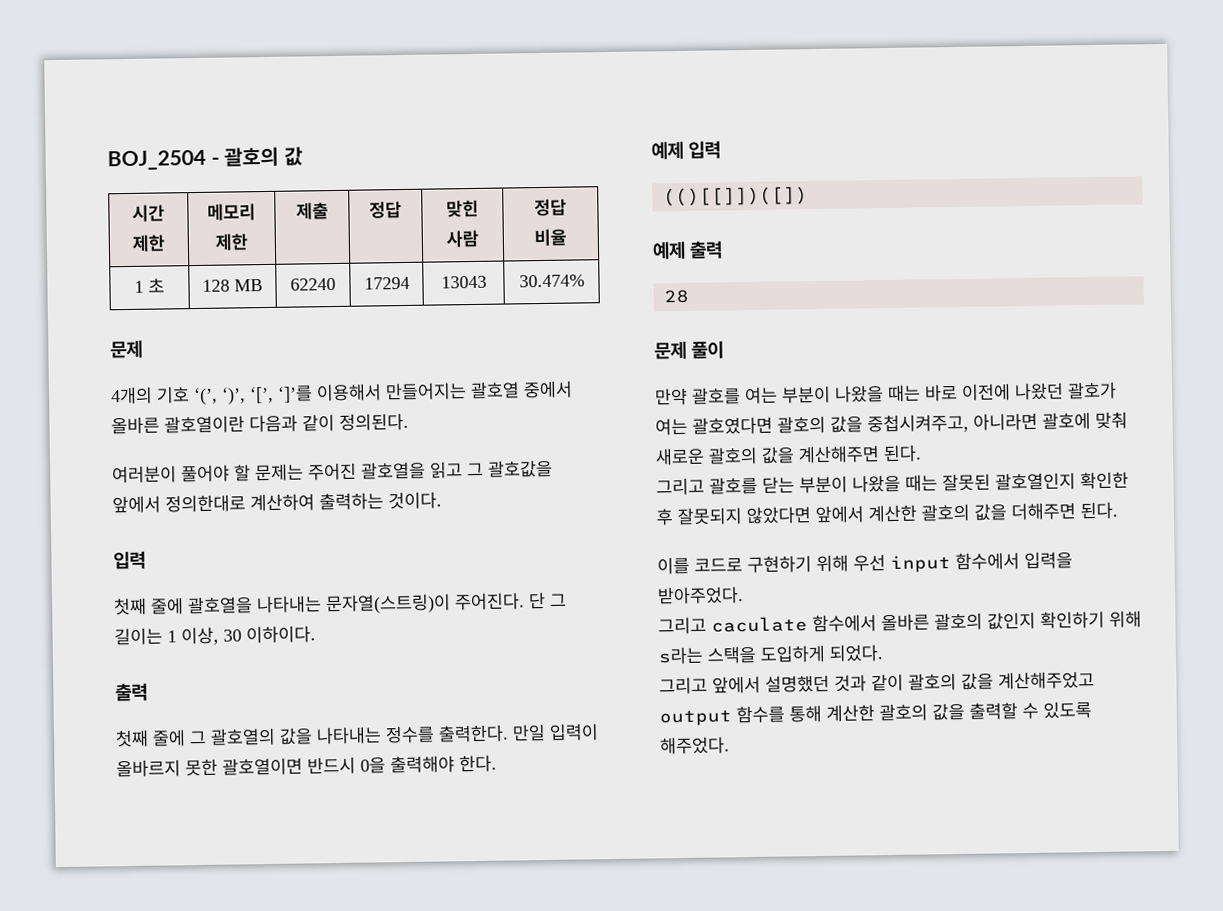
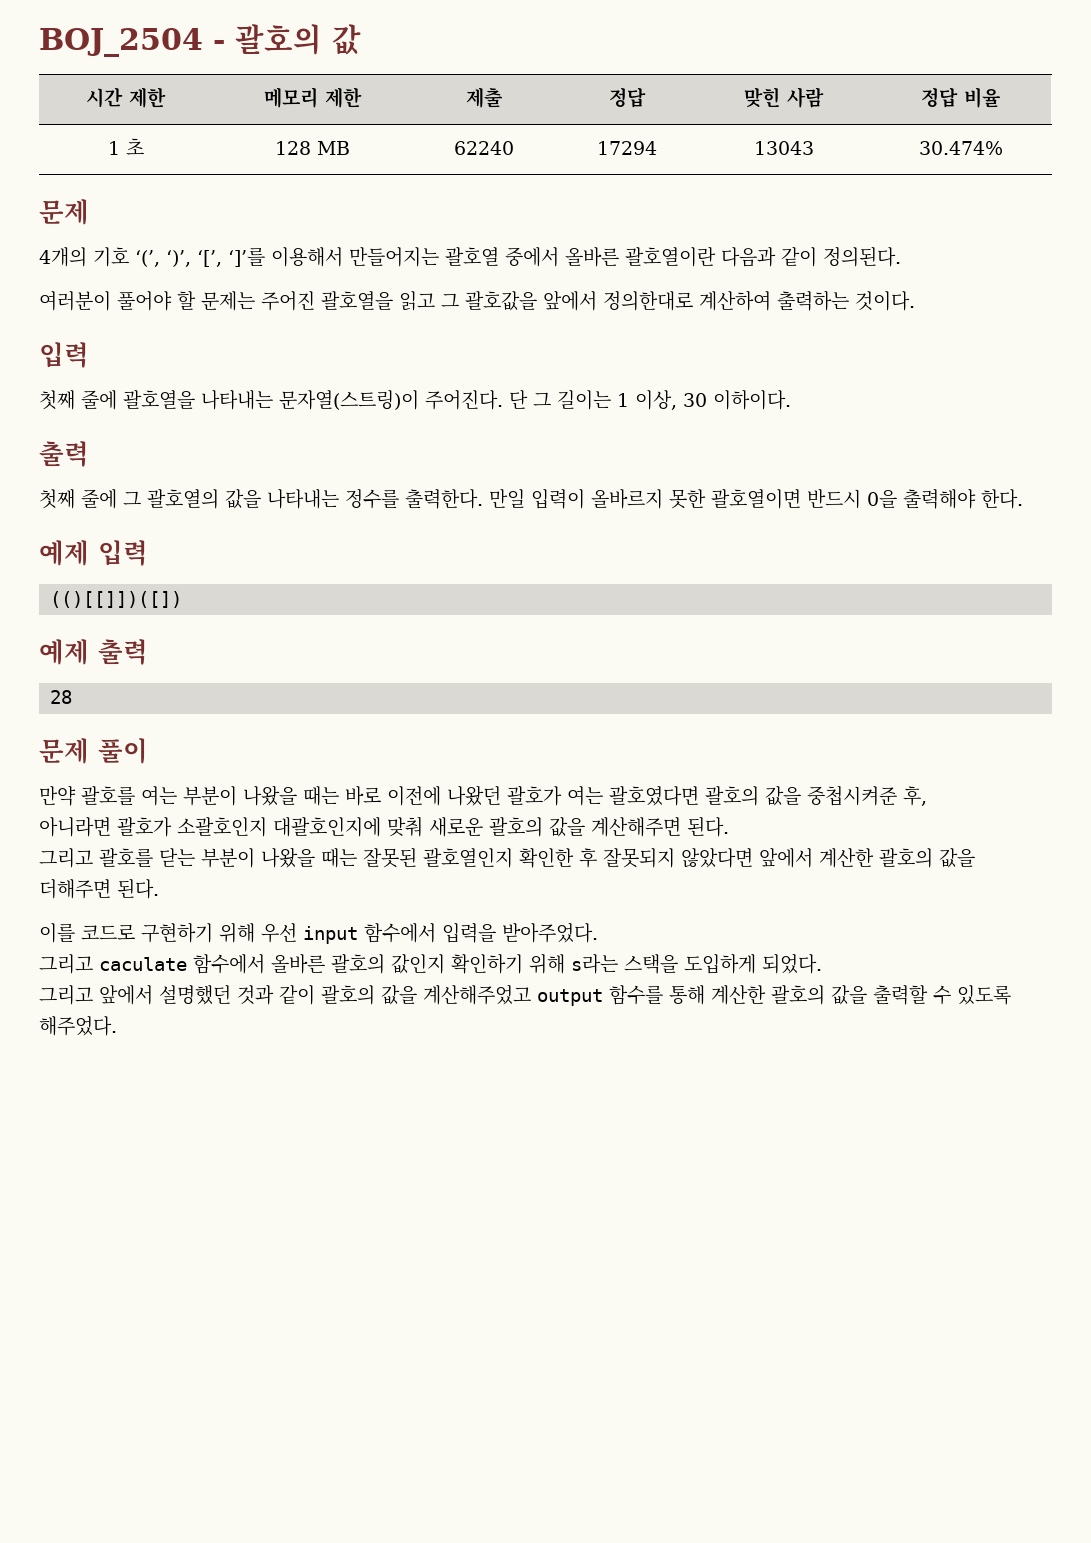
- 만약 괄호를 여는 부분이 나왔을 때는 바로 이전에 나왔던 괄호가 여는 괄호였다면 괄호의 값을 중첩시켜주고, 아니라면 괄호에 맞춰 새로운 괄호의 값을 계산해주면 된다.
+ 만약 괄호를 여는 부분이 나왔을 때는 바로 이전에 나왔던 괄호가 여는 괄호였다면 괄호의 값을 중첩시켜준 후,
+ 아니라면 괄호가 소괄호인지 대괄호인지에 맞춰 새로운 괄호의 값을 계산해주면 된다.

